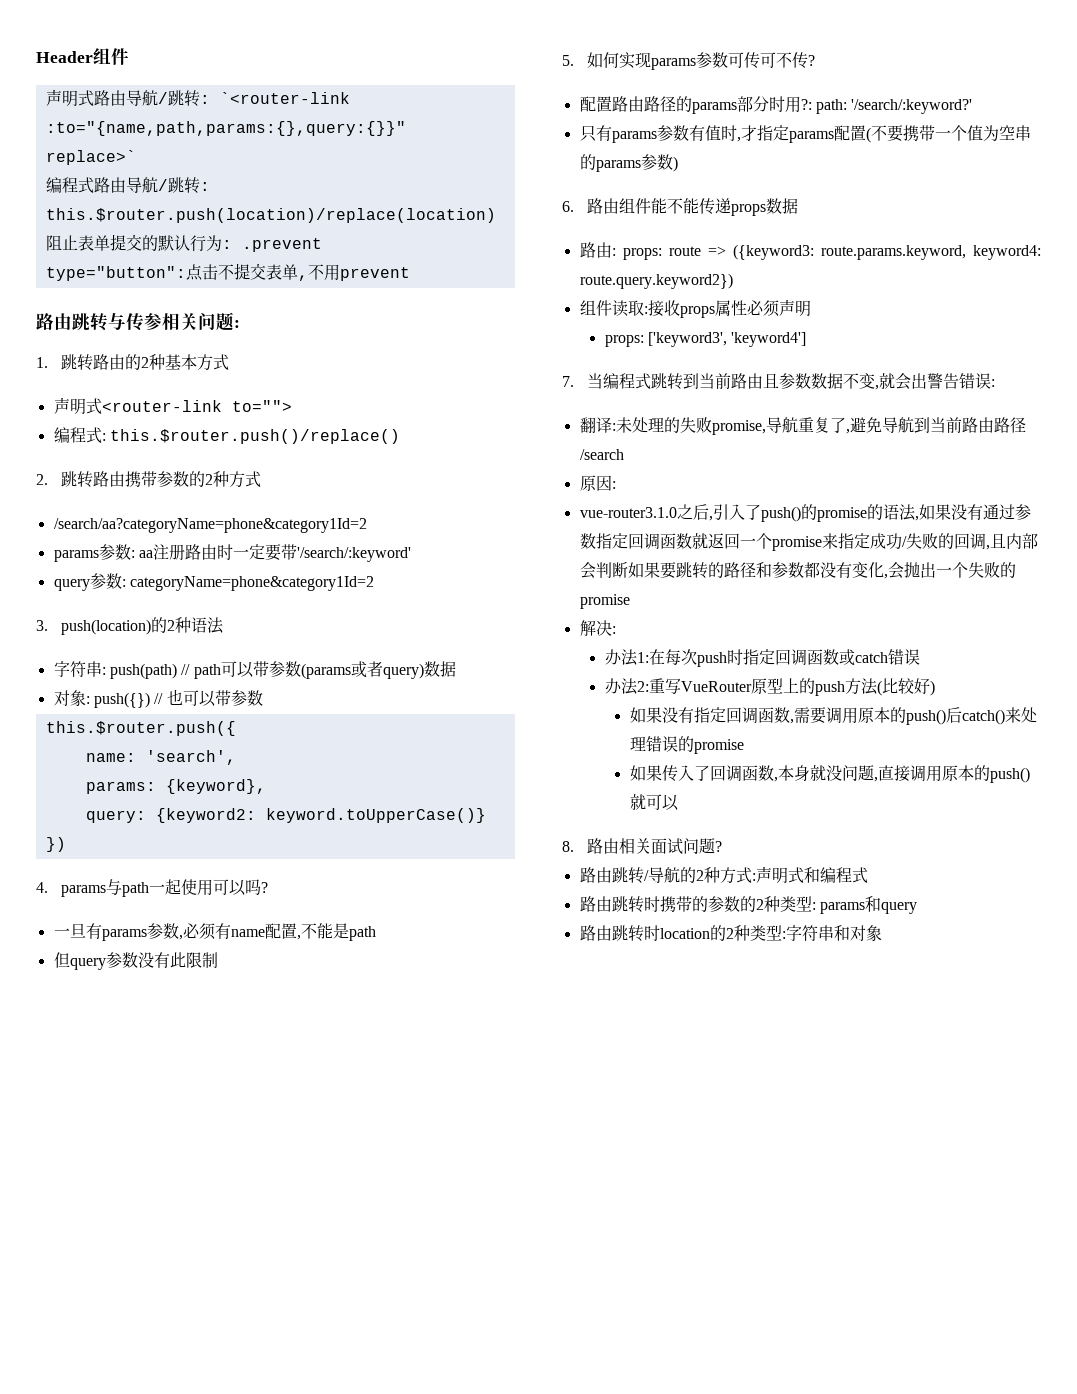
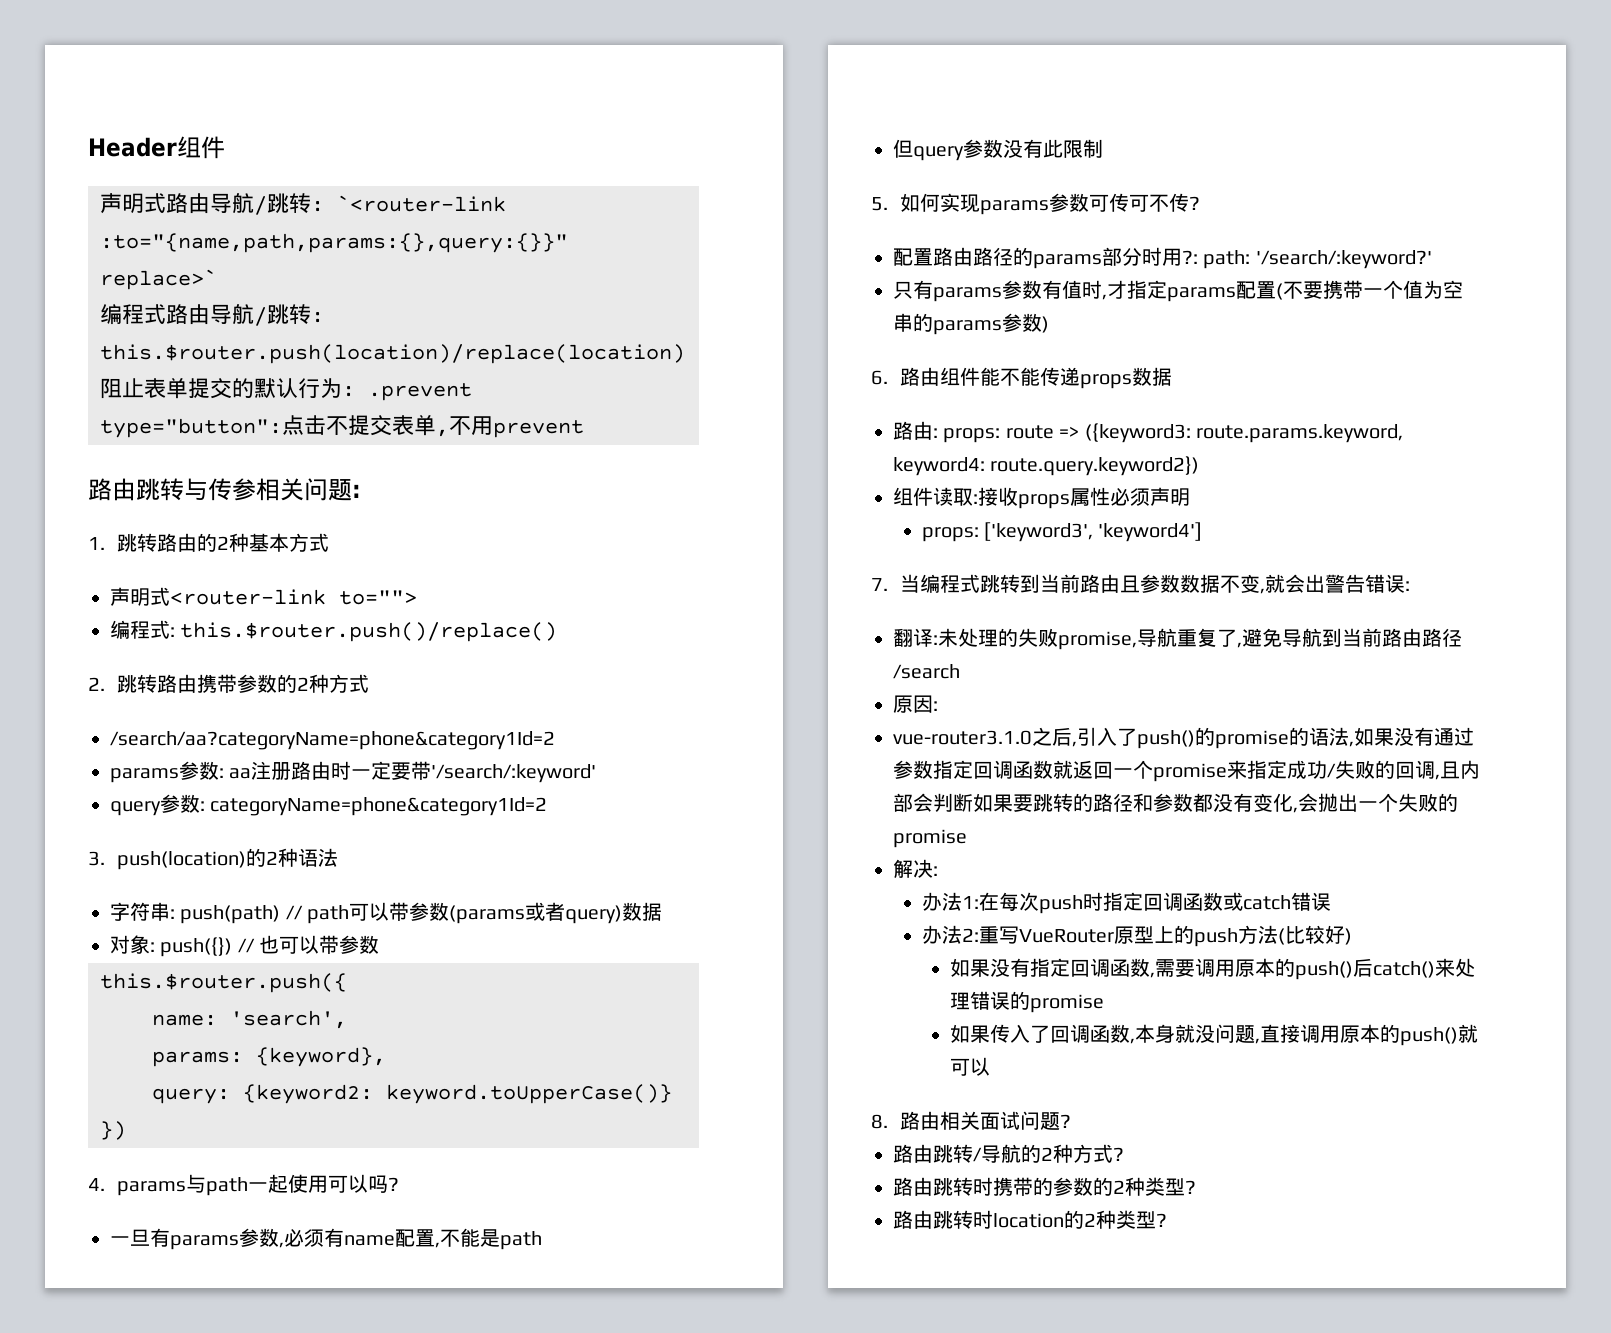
- 路由跳转/导航的2种方式:声明式和编程式
+ 路由跳转/导航的2种方式?
- 路由跳转时携带的参数的2种类型: params和query
+ 路由跳转时携带的参数的2种类型?
- 路由跳转时location的2种类型:字符串和对象
+ 路由跳转时location的2种类型?

